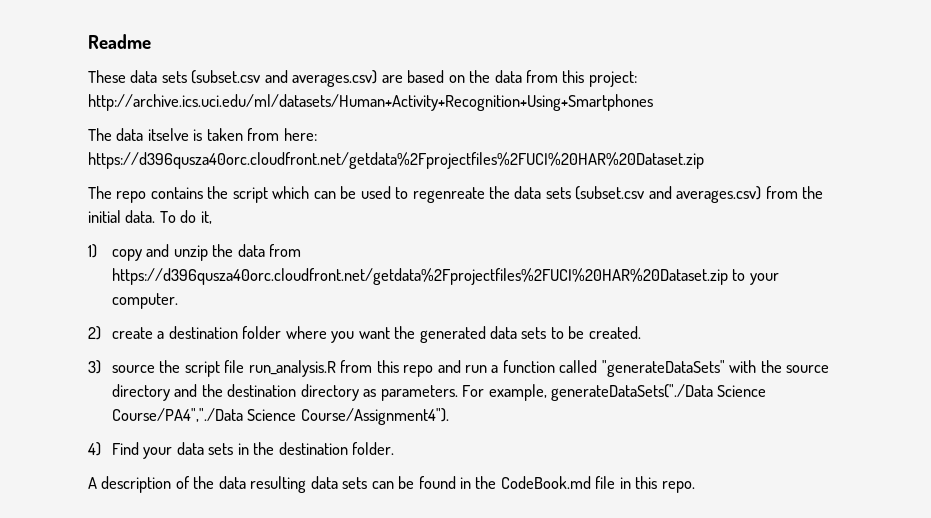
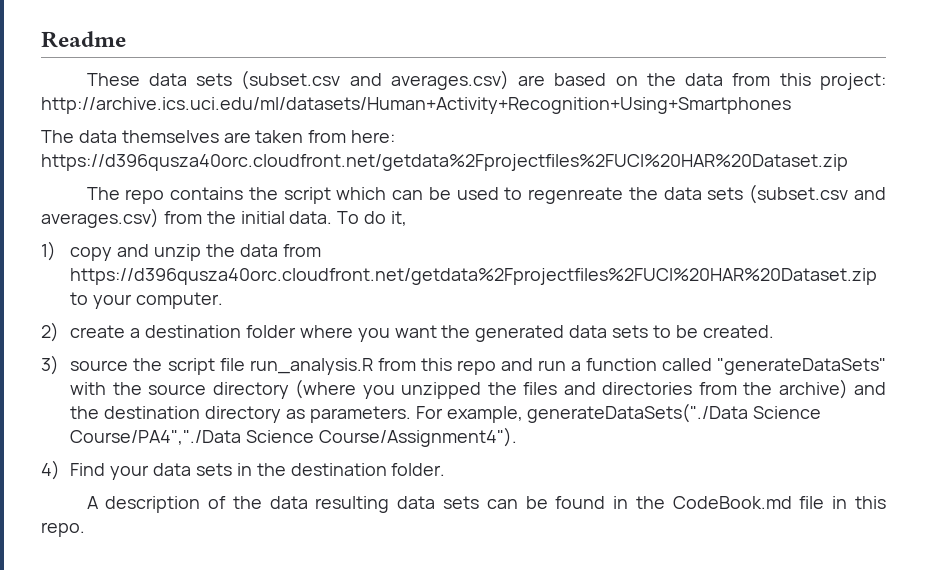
- The data itselve is taken from here: https://d396qusza40orc.cloudfront.net/getdata%2Fprojectfiles%2FUCI%20HAR%20Dataset.zip
+ The data themselves are taken from here: https://d396qusza40orc.cloudfront.net/getdata%2Fprojectfiles%2FUCI%20HAR%20Dataset.zip
- 3) source the script file run_analysis.R from this repo and run a function called "generateDataSets" with the source directory and the destination directory as parameters.
+ 3) source the script file run_analysis.R from this repo and run a function called "generateDataSets" with the source directory (where you unzipped the files and directories from the archive) and the destination directory as parameters.

